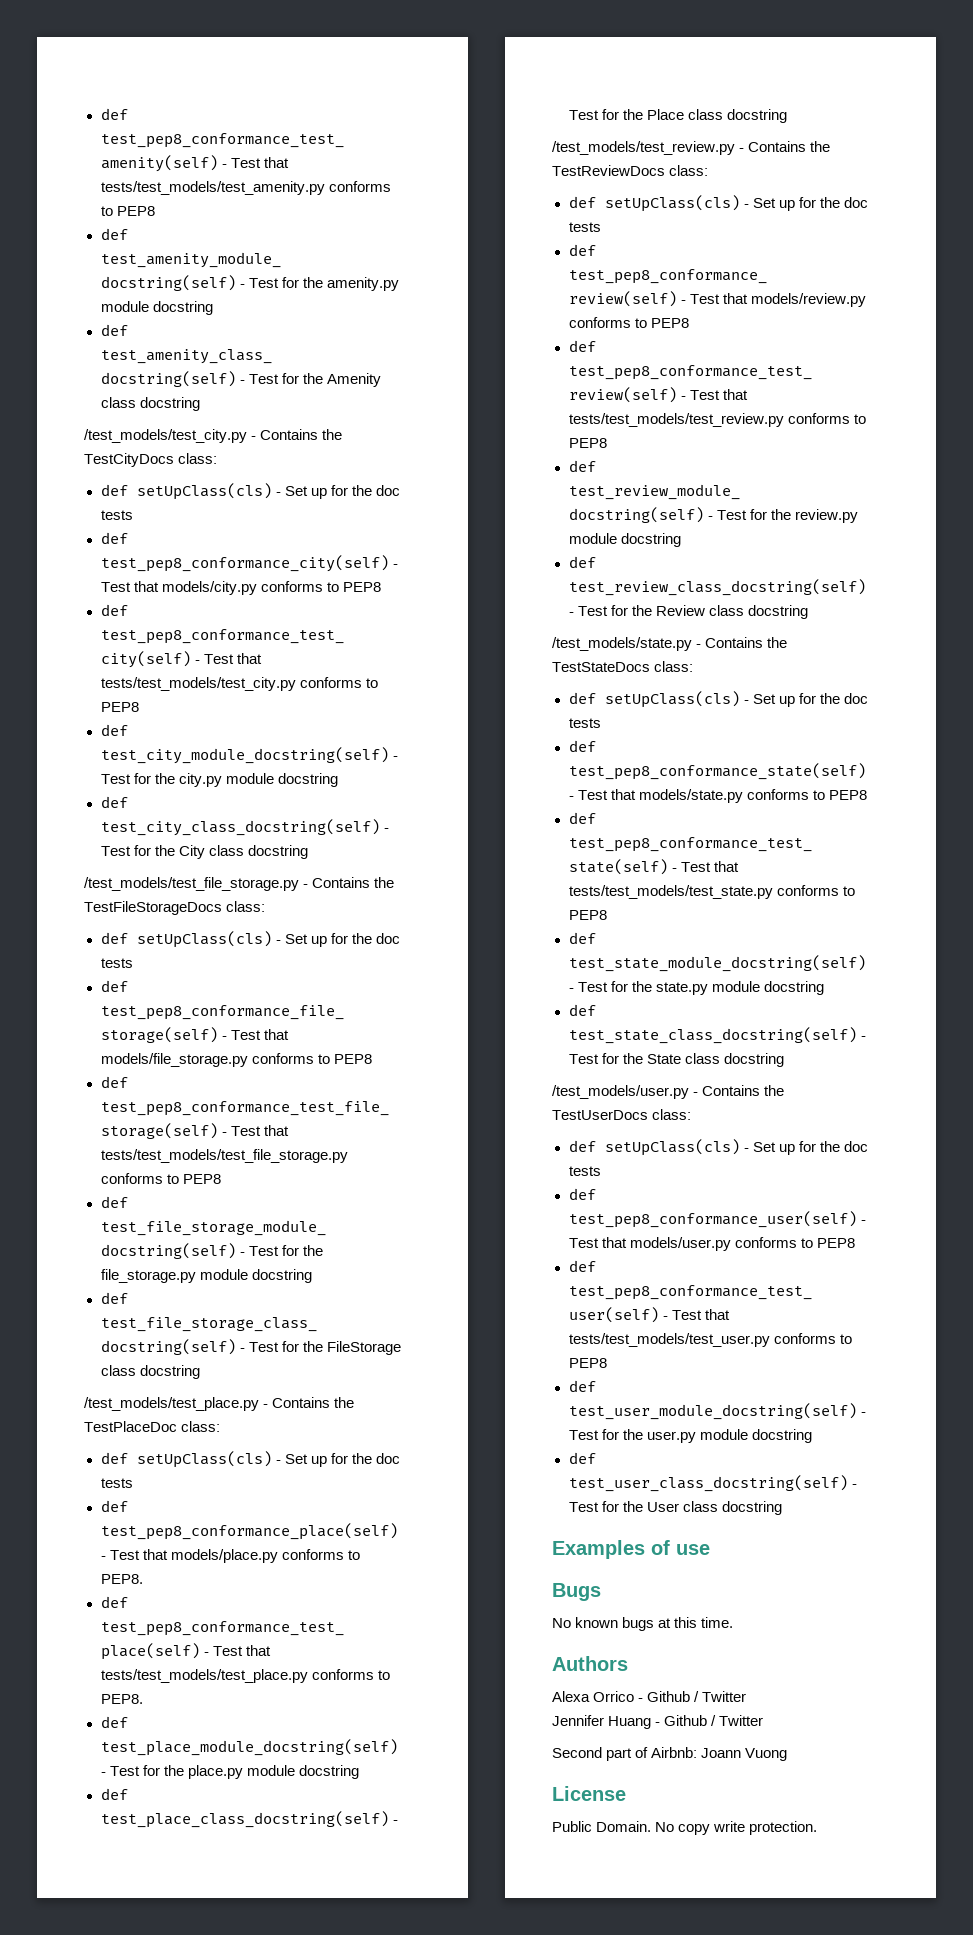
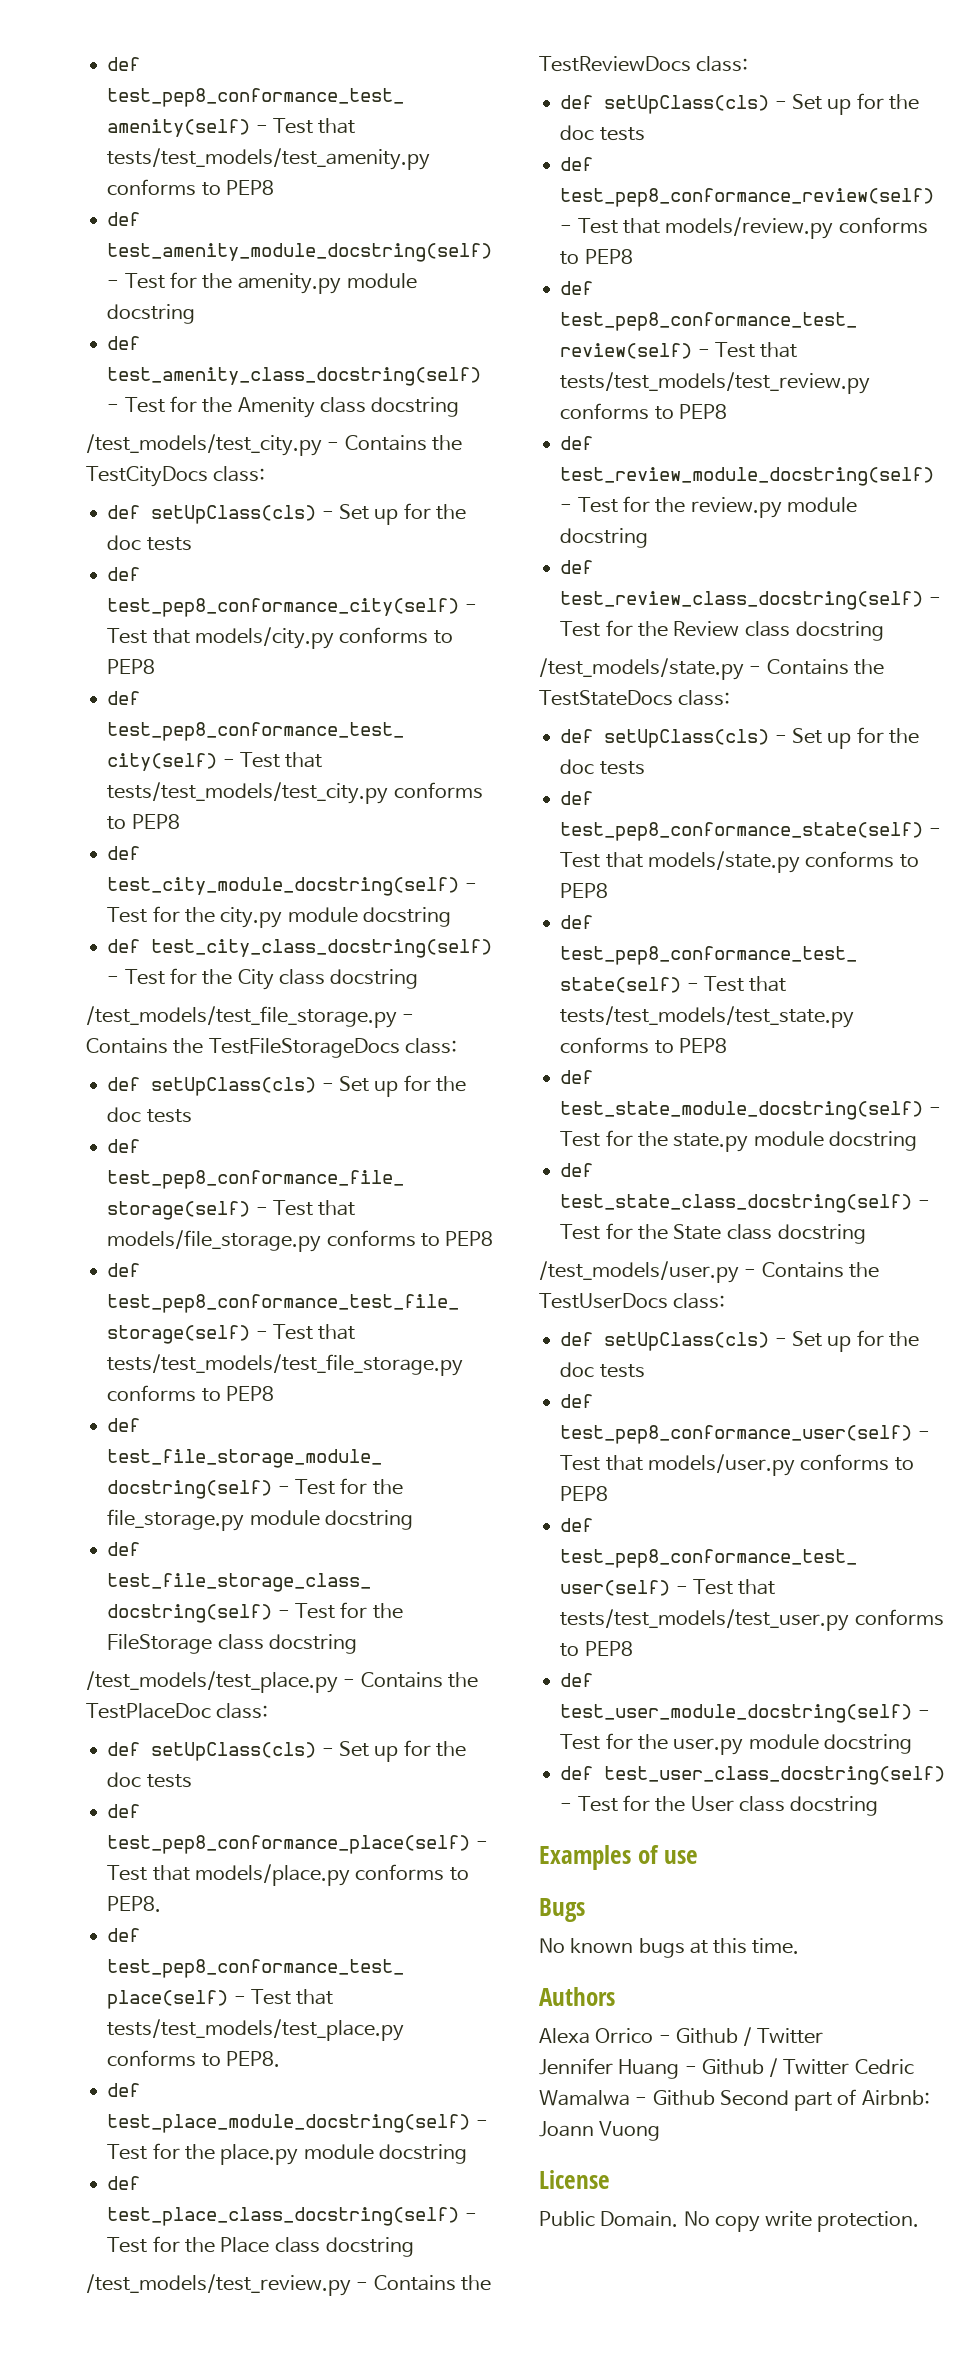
- Jennifer Huang - Github / Twitter
- Second part of Airbnb: Joann Vuong
+ Jennifer Huang - Github / Twitter Cedric Wamalwa - Github Second part of Airbnb: Joann Vuong

